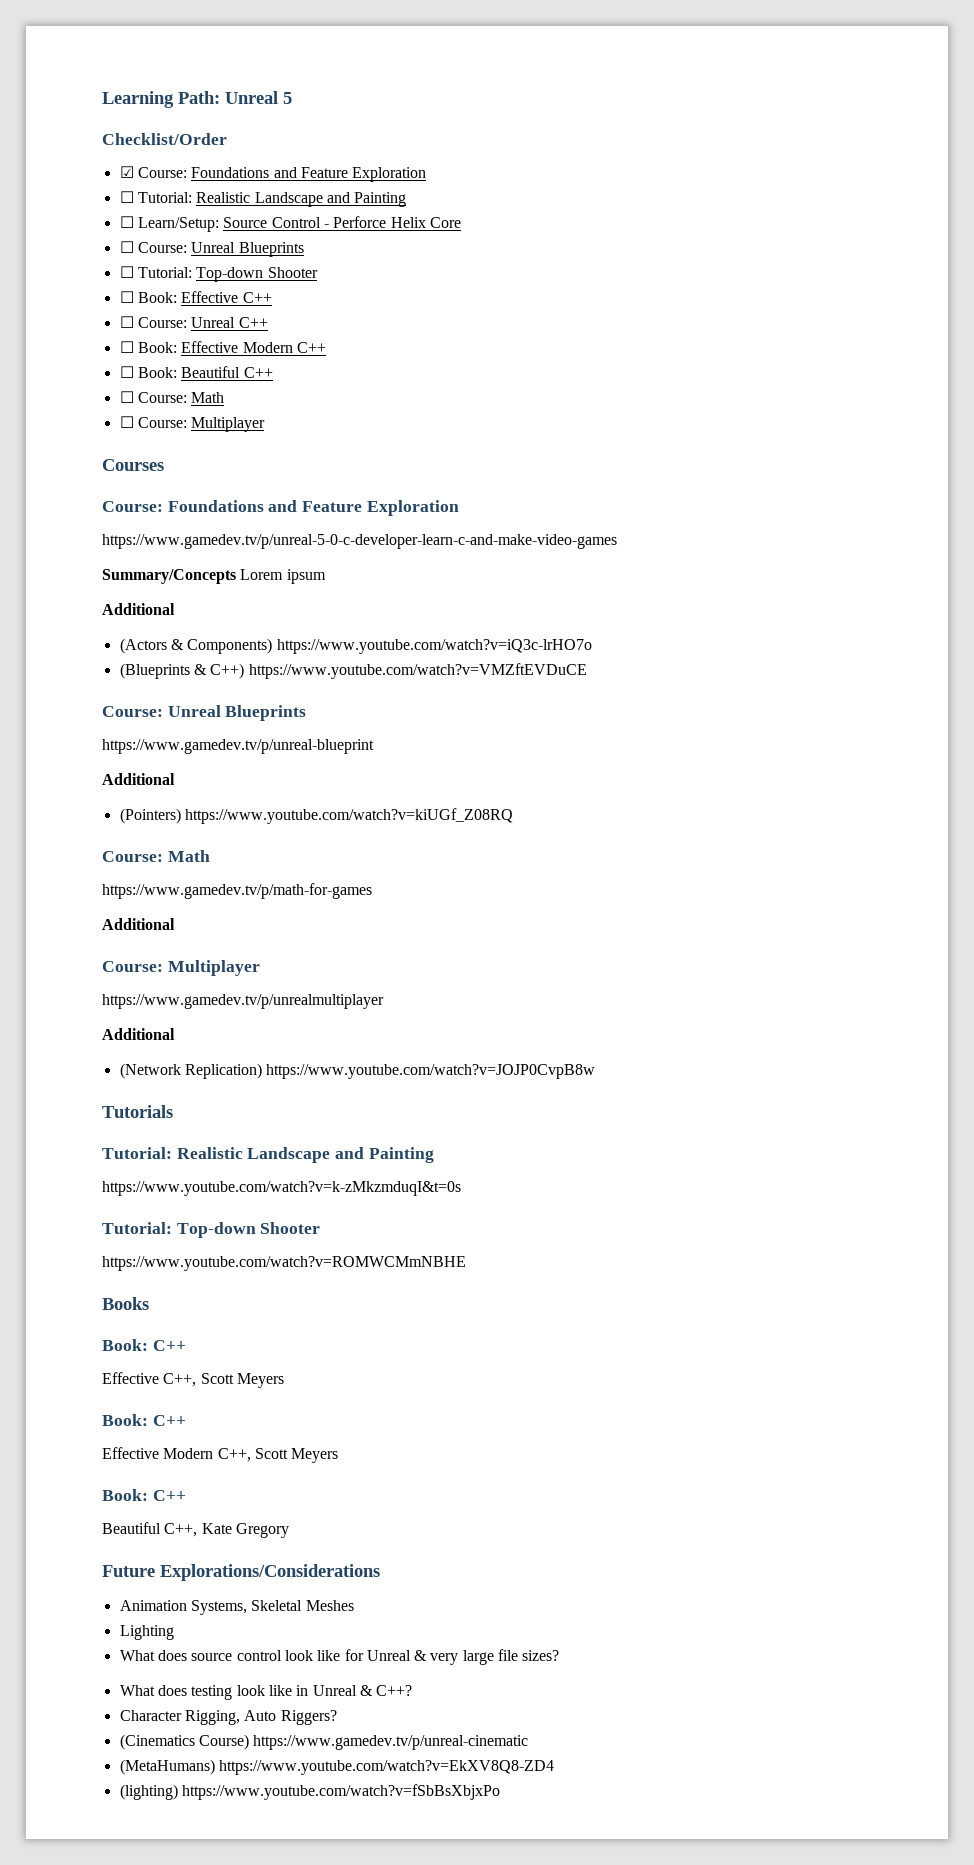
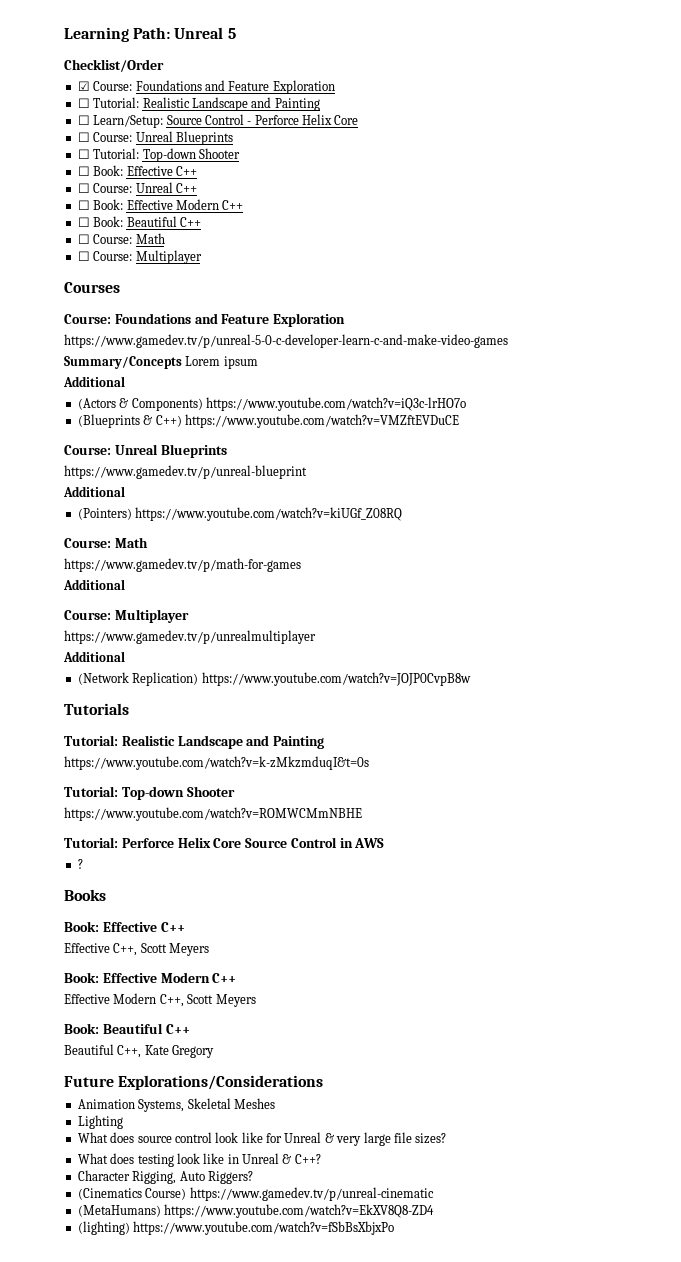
+ Tutorial: Perforce Helix Core Source Control in AWS
+ ?
  Books
- Book: C++
+ Book: Effective C++
  Effective C++, Scott Meyers
- Book: C++
+ Book: Effective Modern C++
  Effective Modern C++, Scott Meyers
- Book: C++
+ Book: Beautiful C++

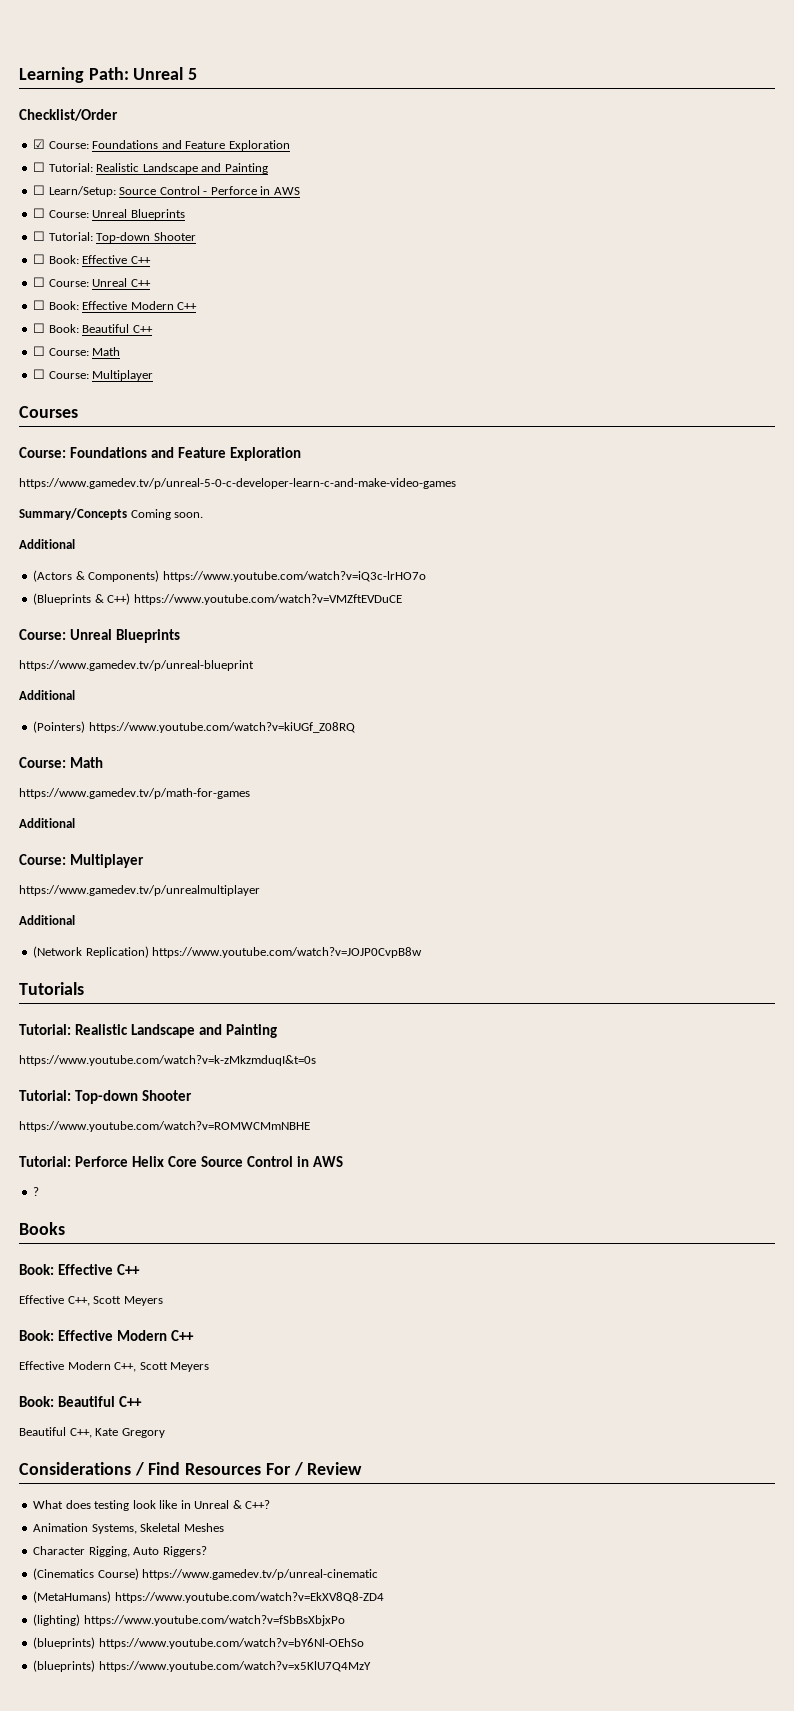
- ☐ Learn/Setup: Source Control - Perforce Helix Core
+ ☐ Learn/Setup: Source Control - Perforce in AWS
- Summary/Concepts Lorem ipsum
+ Summary/Concepts Coming soon.
- Future Explorations/Considerations
- Animation Systems, Skeletal Meshes
- Lighting
- What does source control look like for Unreal & very large file sizes?
+ Considerations / Find Resources For / Review
+ Animation Systems, Skeletal Meshes
+ (blueprints) https://www.youtube.com/watch?v=bY6Nl-OEhSo
+ (blueprints) https://www.youtube.com/watch?v=x5KlU7Q4MzY

